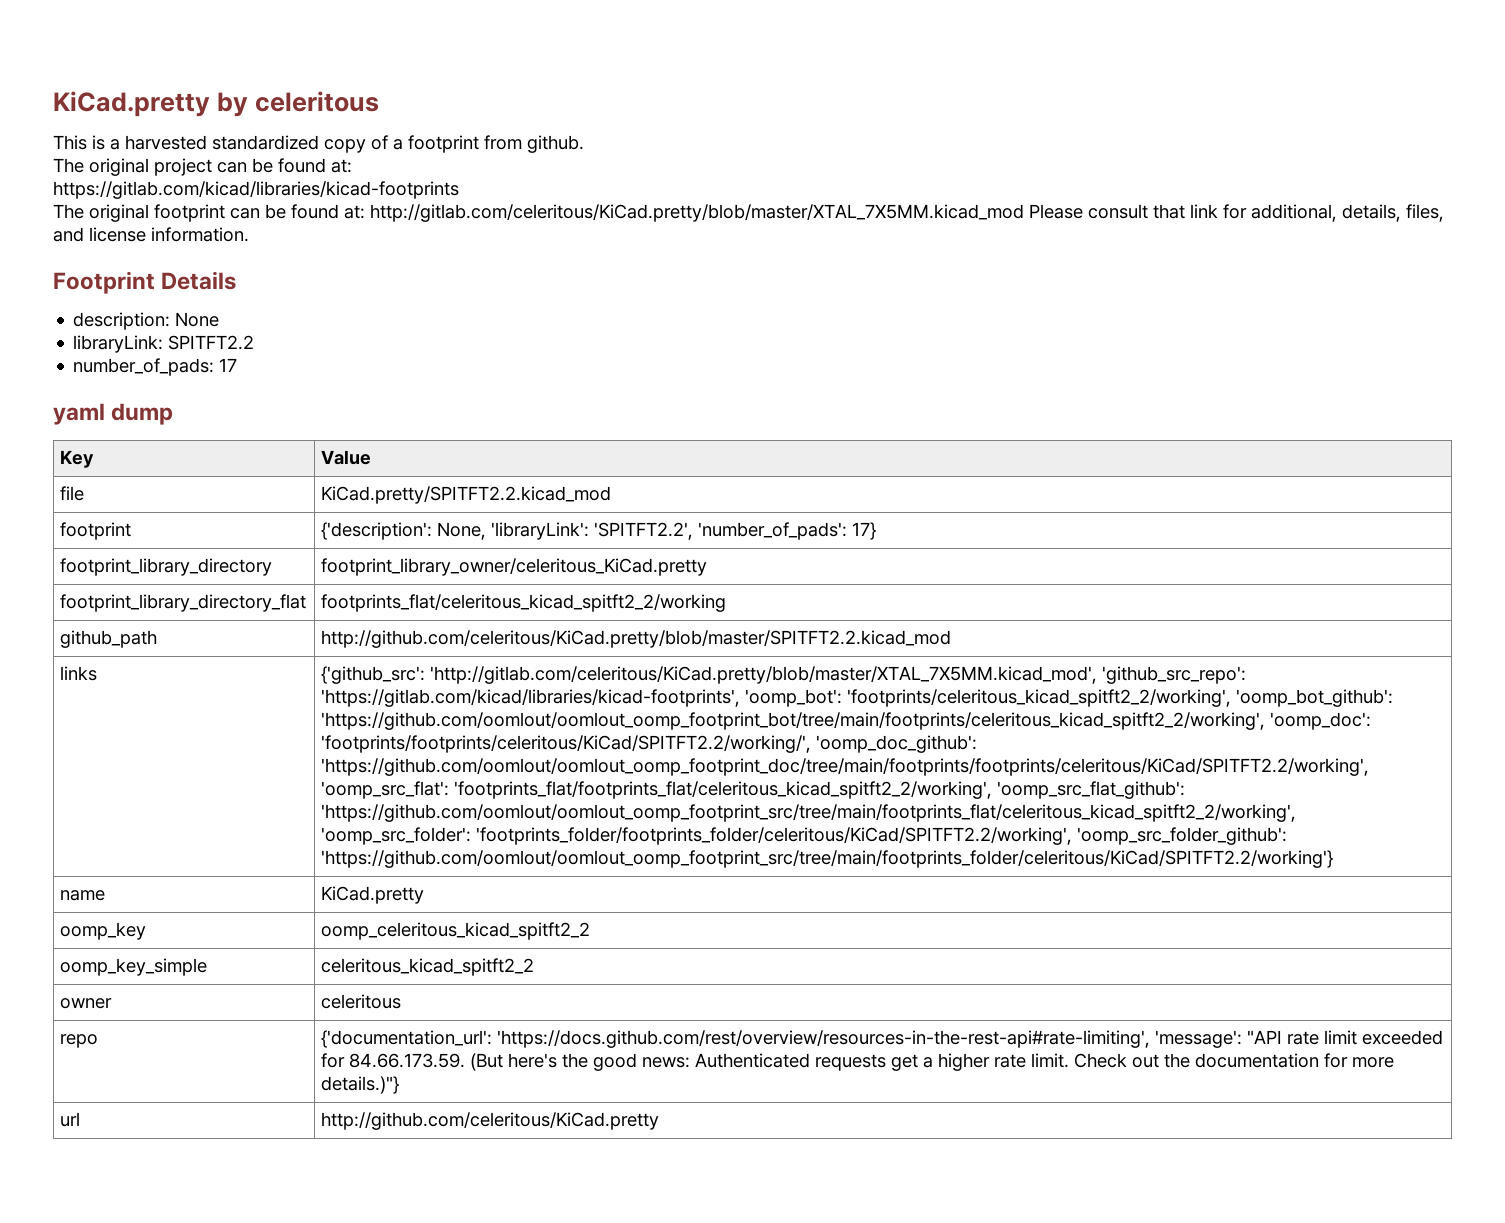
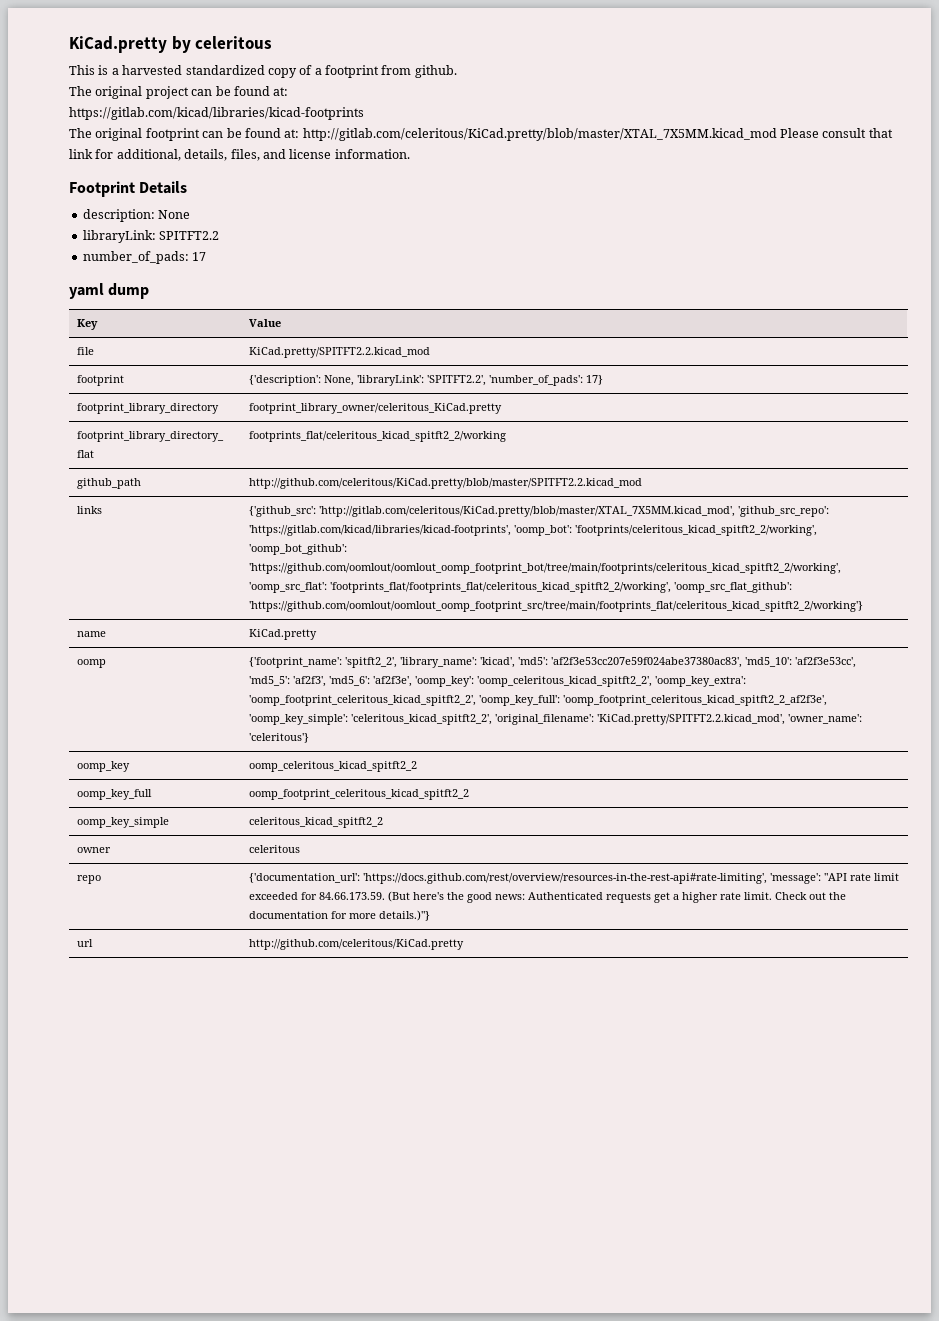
- links | {'github_src': 'http://gitlab.com/celeritous/KiCad.pretty/blob/master/XTAL_7X5MM.kicad_mod', 'github_src_repo': 'https://gitlab.com/kicad/libraries/kicad-footprints', 'oomp_bot': 'footprints/celeritous_kicad_spitft2_2/working', 'oomp_bot_github': 'https://github.com/oomlout/oomlout_oomp_footprint_bot/tree/main/footprints/celeritous_kicad_spitft2_2/working', 'oomp_doc': 'footprints/footprints/celeritous/KiCad/SPITFT2.2/working/', 'oomp_doc_github': 'https://github.com/oomlout/oomlout_oomp_footprint_doc/tree/main/footprints/footprints/celeritous/KiCad/SPITFT2.2/working', 'oomp_src_flat': 'footprints_flat/footprints_flat/celeritous_kicad_spitft2_2/working', 'oomp_src_flat_github': 'https://github.com/oomlout/oomlout_oomp_footprint_src/tree/main/footprints_flat/celeritous_kicad_spitft2_2/working', 'oomp_src_folder': 'footprints_folder/footprints_folder/celeritous/KiCad/SPITFT2.2/working', 'oomp_src_folder_github': 'https://github.com/oomlout/oomlout_oomp_footprint_src/tree/main/footprints_folder/celeritous/KiCad/SPITFT2.2/working'}
+ links | {'github_src': 'http://gitlab.com/celeritous/KiCad.pretty/blob/master/XTAL_7X5MM.kicad_mod', 'github_src_repo': 'https://gitlab.com/kicad/libraries/kicad-footprints', 'oomp_bot': 'footprints/celeritous_kicad_spitft2_2/working', 'oomp_bot_github': 'https://github.com/oomlout/oomlout_oomp_footprint_bot/tree/main/footprints/celeritous_kicad_spitft2_2/working', 'oomp_src_flat': 'footprints_flat/footprints_flat/celeritous_kicad_spitft2_2/working', 'oomp_src_flat_github': 'https://github.com/oomlout/oomlout_oomp_footprint_src/tree/main/footprints_flat/celeritous_kicad_spitft2_2/working'}
  name | KiCad.pretty
+ oomp | {'footprint_name': 'spitft2_2', 'library_name': 'kicad', 'md5': 'af2f3e53cc207e59f024abe37380ac83', 'md5_10': 'af2f3e53cc', 'md5_5': 'af2f3', 'md5_6': 'af2f3e', 'oomp_key': 'oomp_celeritous_kicad_spitft2_2', 'oomp_key_extra': 'oomp_footprint_celeritous_kicad_spitft2_2', 'oomp_key_full': 'oomp_footprint_celeritous_kicad_spitft2_2_af2f3e', 'oomp_key_simple': 'celeritous_kicad_spitft2_2', 'original_filename': 'KiCad.pretty/SPITFT2.2.kicad_mod', 'owner_name': 'celeritous'}
+ oomp_key_full | oomp_footprint_celeritous_kicad_spitft2_2

